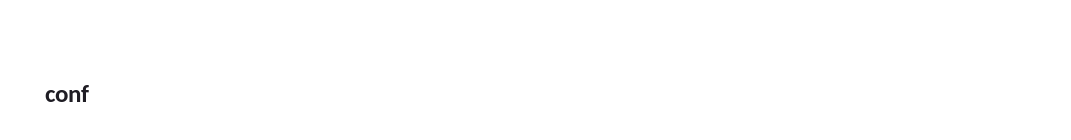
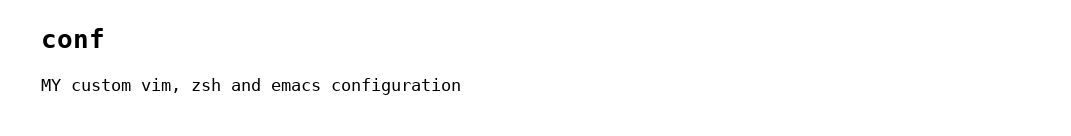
+ MY custom vim, zsh and emacs configuration

